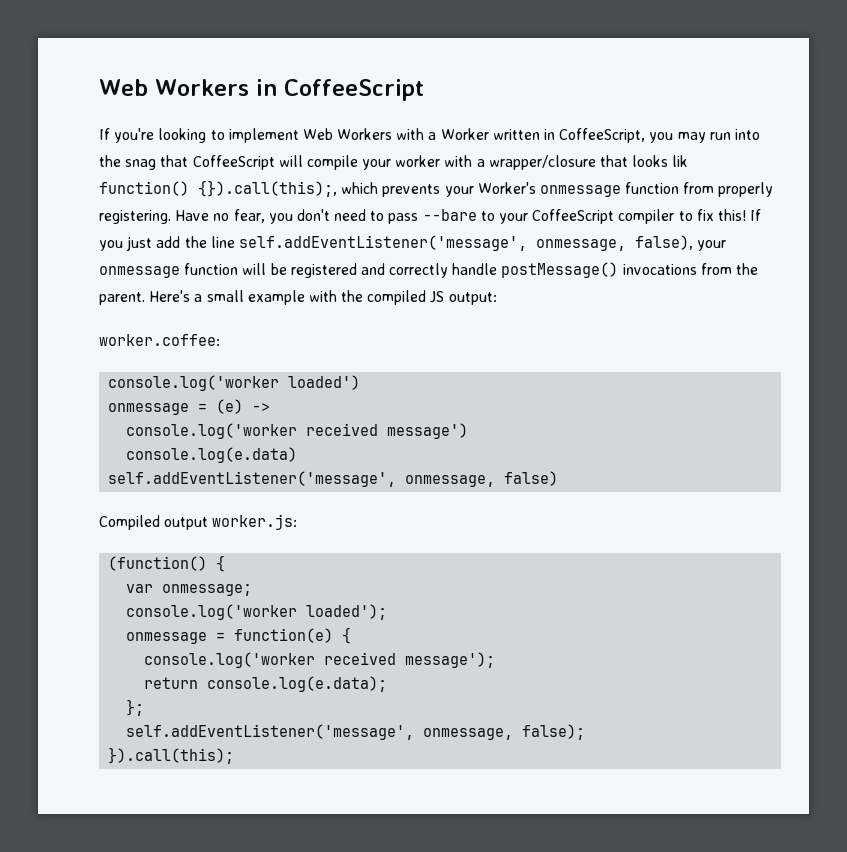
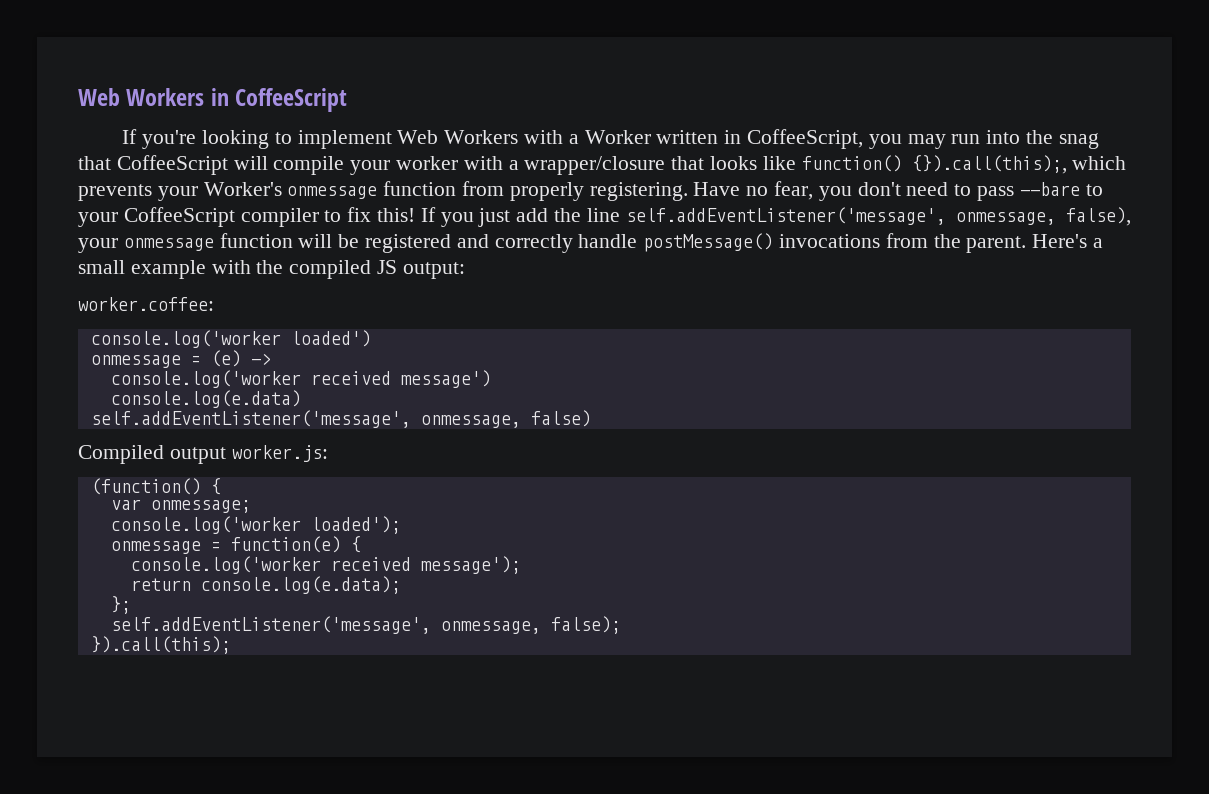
- If you're looking to implement Web Workers with a Worker written in CoffeeScript, you may run into the snag that CoffeeScript will compile your worker with a wrapper/closure that looks lik function() {}).call(this);, which prevents your Worker's onmessage function from properly registering.
+ If you're looking to implement Web Workers with a Worker written in CoffeeScript, you may run into the snag that CoffeeScript will compile your worker with a wrapper/closure that looks like function() {}).call(this);, which prevents your Worker's onmessage function from properly registering.

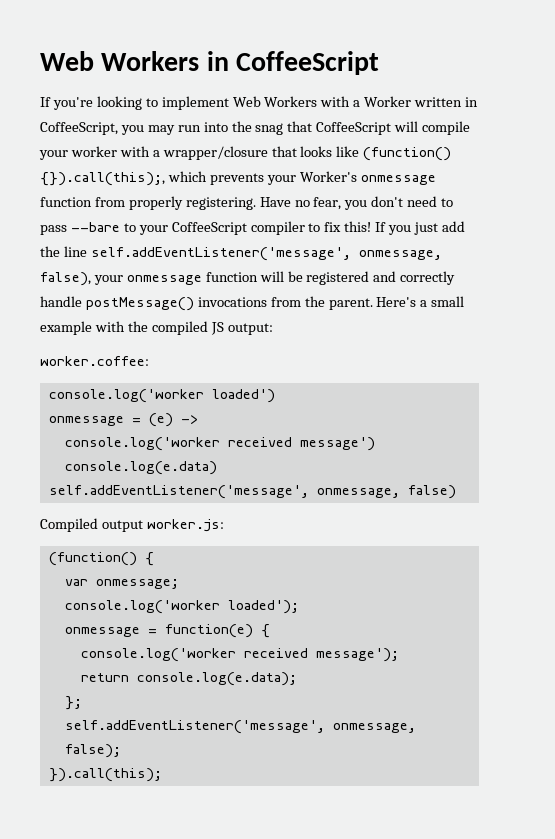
- If you're looking to implement Web Workers with a Worker written in CoffeeScript, you may run into the snag that CoffeeScript will compile your worker with a wrapper/closure that looks like function() {}).call(this);, which prevents your Worker's onmessage function from properly registering.
+ If you're looking to implement Web Workers with a Worker written in CoffeeScript, you may run into the snag that CoffeeScript will compile your worker with a wrapper/closure that looks like (function() {}).call(this);, which prevents your Worker's onmessage function from properly registering.

